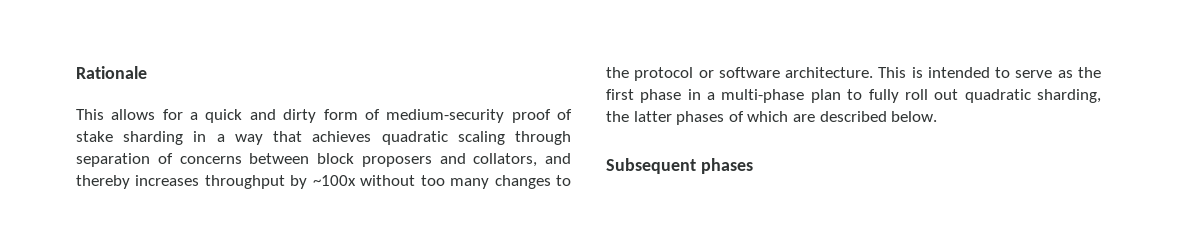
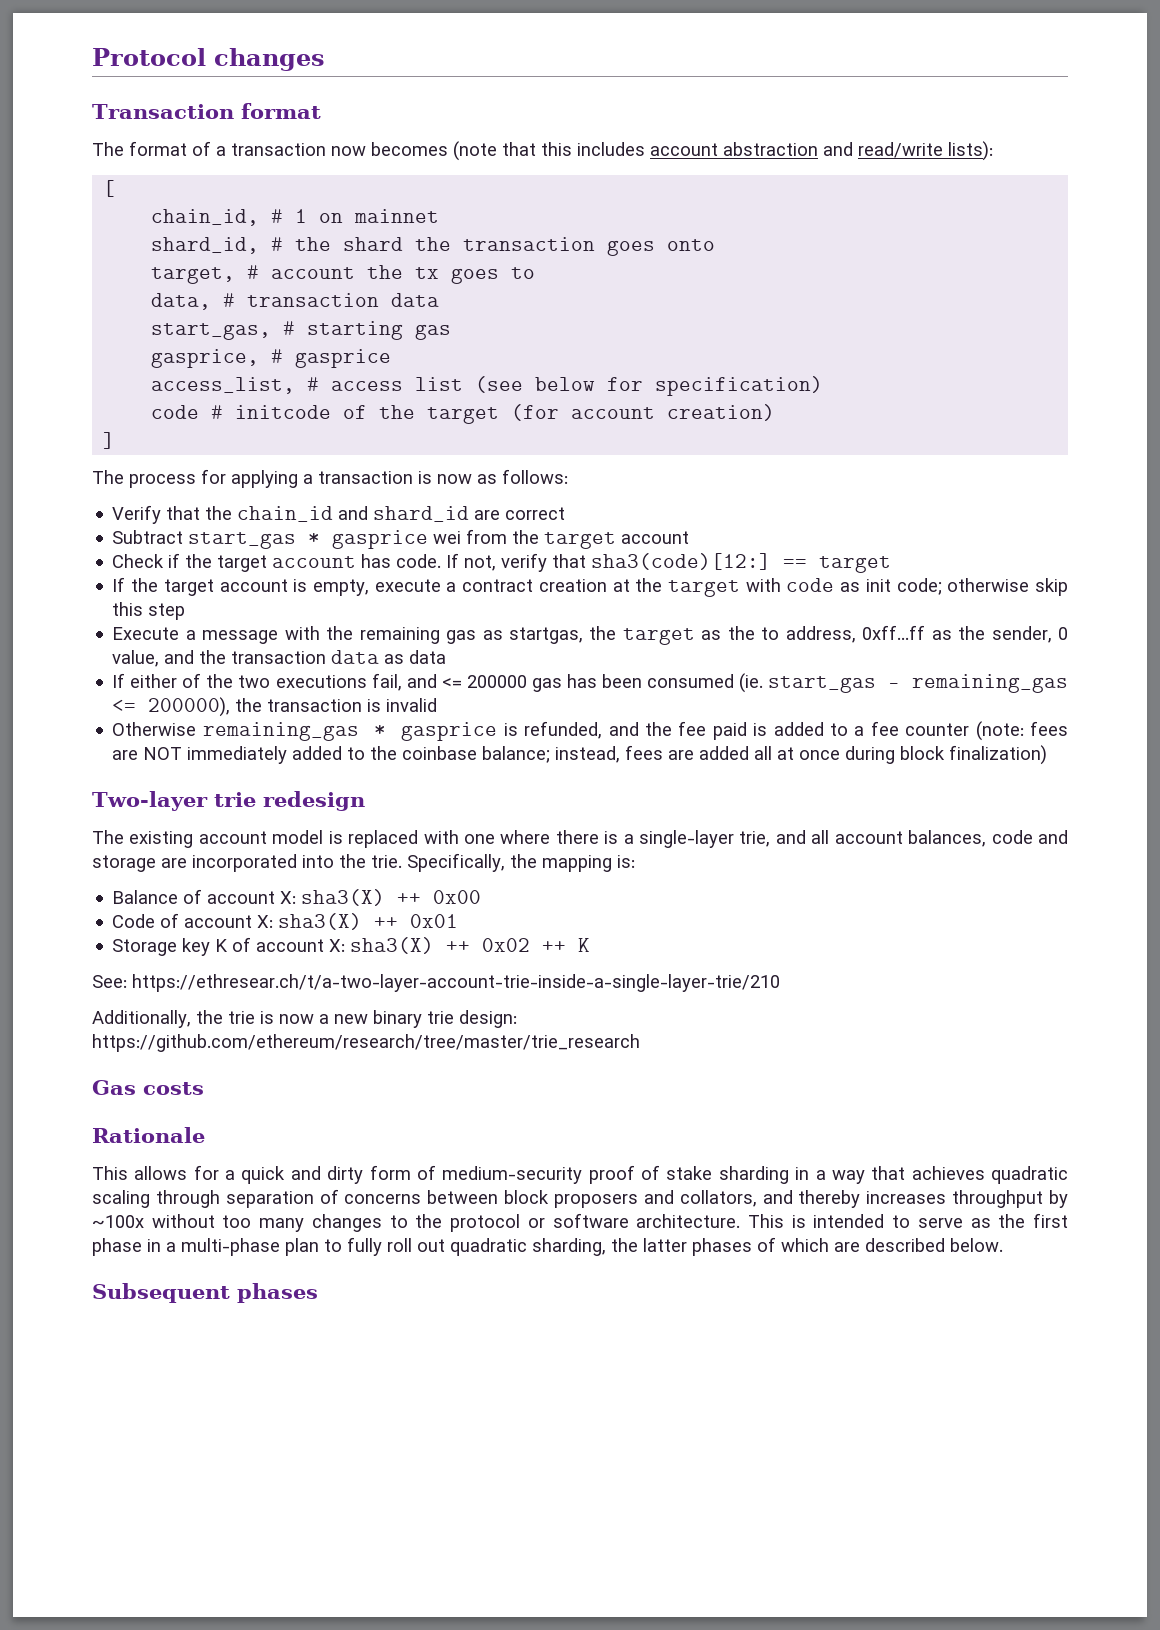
+ Protocol changes
+ Transaction format
+ The format of a transaction now becomes (note that this includes account abstraction and read/write lists):
+ [
+ chain_id, # 1 on mainnet
+ shard_id, # the shard the transaction goes onto
+ target, # account the tx goes to
+ data, # transaction data
+ start_gas, # starting gas
+ gasprice, # gasprice
+ access_list, # access list (see below for specification)
+ code # initcode of the target (for account creation)
+ ]
+ The process for applying a transaction is now as follows:
+ Verify that the chain_id and shard_id are correct
+ Subtract start_gas * gasprice wei from the target account
+ Check if the target account has code. If not, verify that sha3(code)[12:] == target
+ If the target account is empty, execute a contract creation at the target with code as init code; otherwise skip this step
+ Execute a message with the remaining gas as startgas, the target as the to address, 0xff...ff as the sender, 0 value, and the transaction data as data
+ If either of the two executions fail, and <= 200000 gas has been consumed (ie. start_gas - remaining_gas <= 200000), the transaction is invalid
+ Otherwise remaining_gas * gasprice is refunded, and the fee paid is added to a fee counter (note: fees are NOT immediately added to the coinbase balance; instead, fees are added all at once during block finalization)
+ Two-layer trie redesign
+ The existing account model is replaced with one where there is a single-layer trie, and all account balances, code and storage are incorporated into the trie. Specifically, the mapping is:
+ Balance of account X: sha3(X) ++ 0x00
+ Code of account X: sha3(X) ++ 0x01
+ Storage key K of account X: sha3(X) ++ 0x02 ++ K
+ See: https://ethresear.ch/t/a-two-layer-account-trie-inside-a-single-layer-trie/210
+ Additionally, the trie is now a new binary trie design: https://github.com/ethereum/research/tree/master/trie_research
+ Gas costs

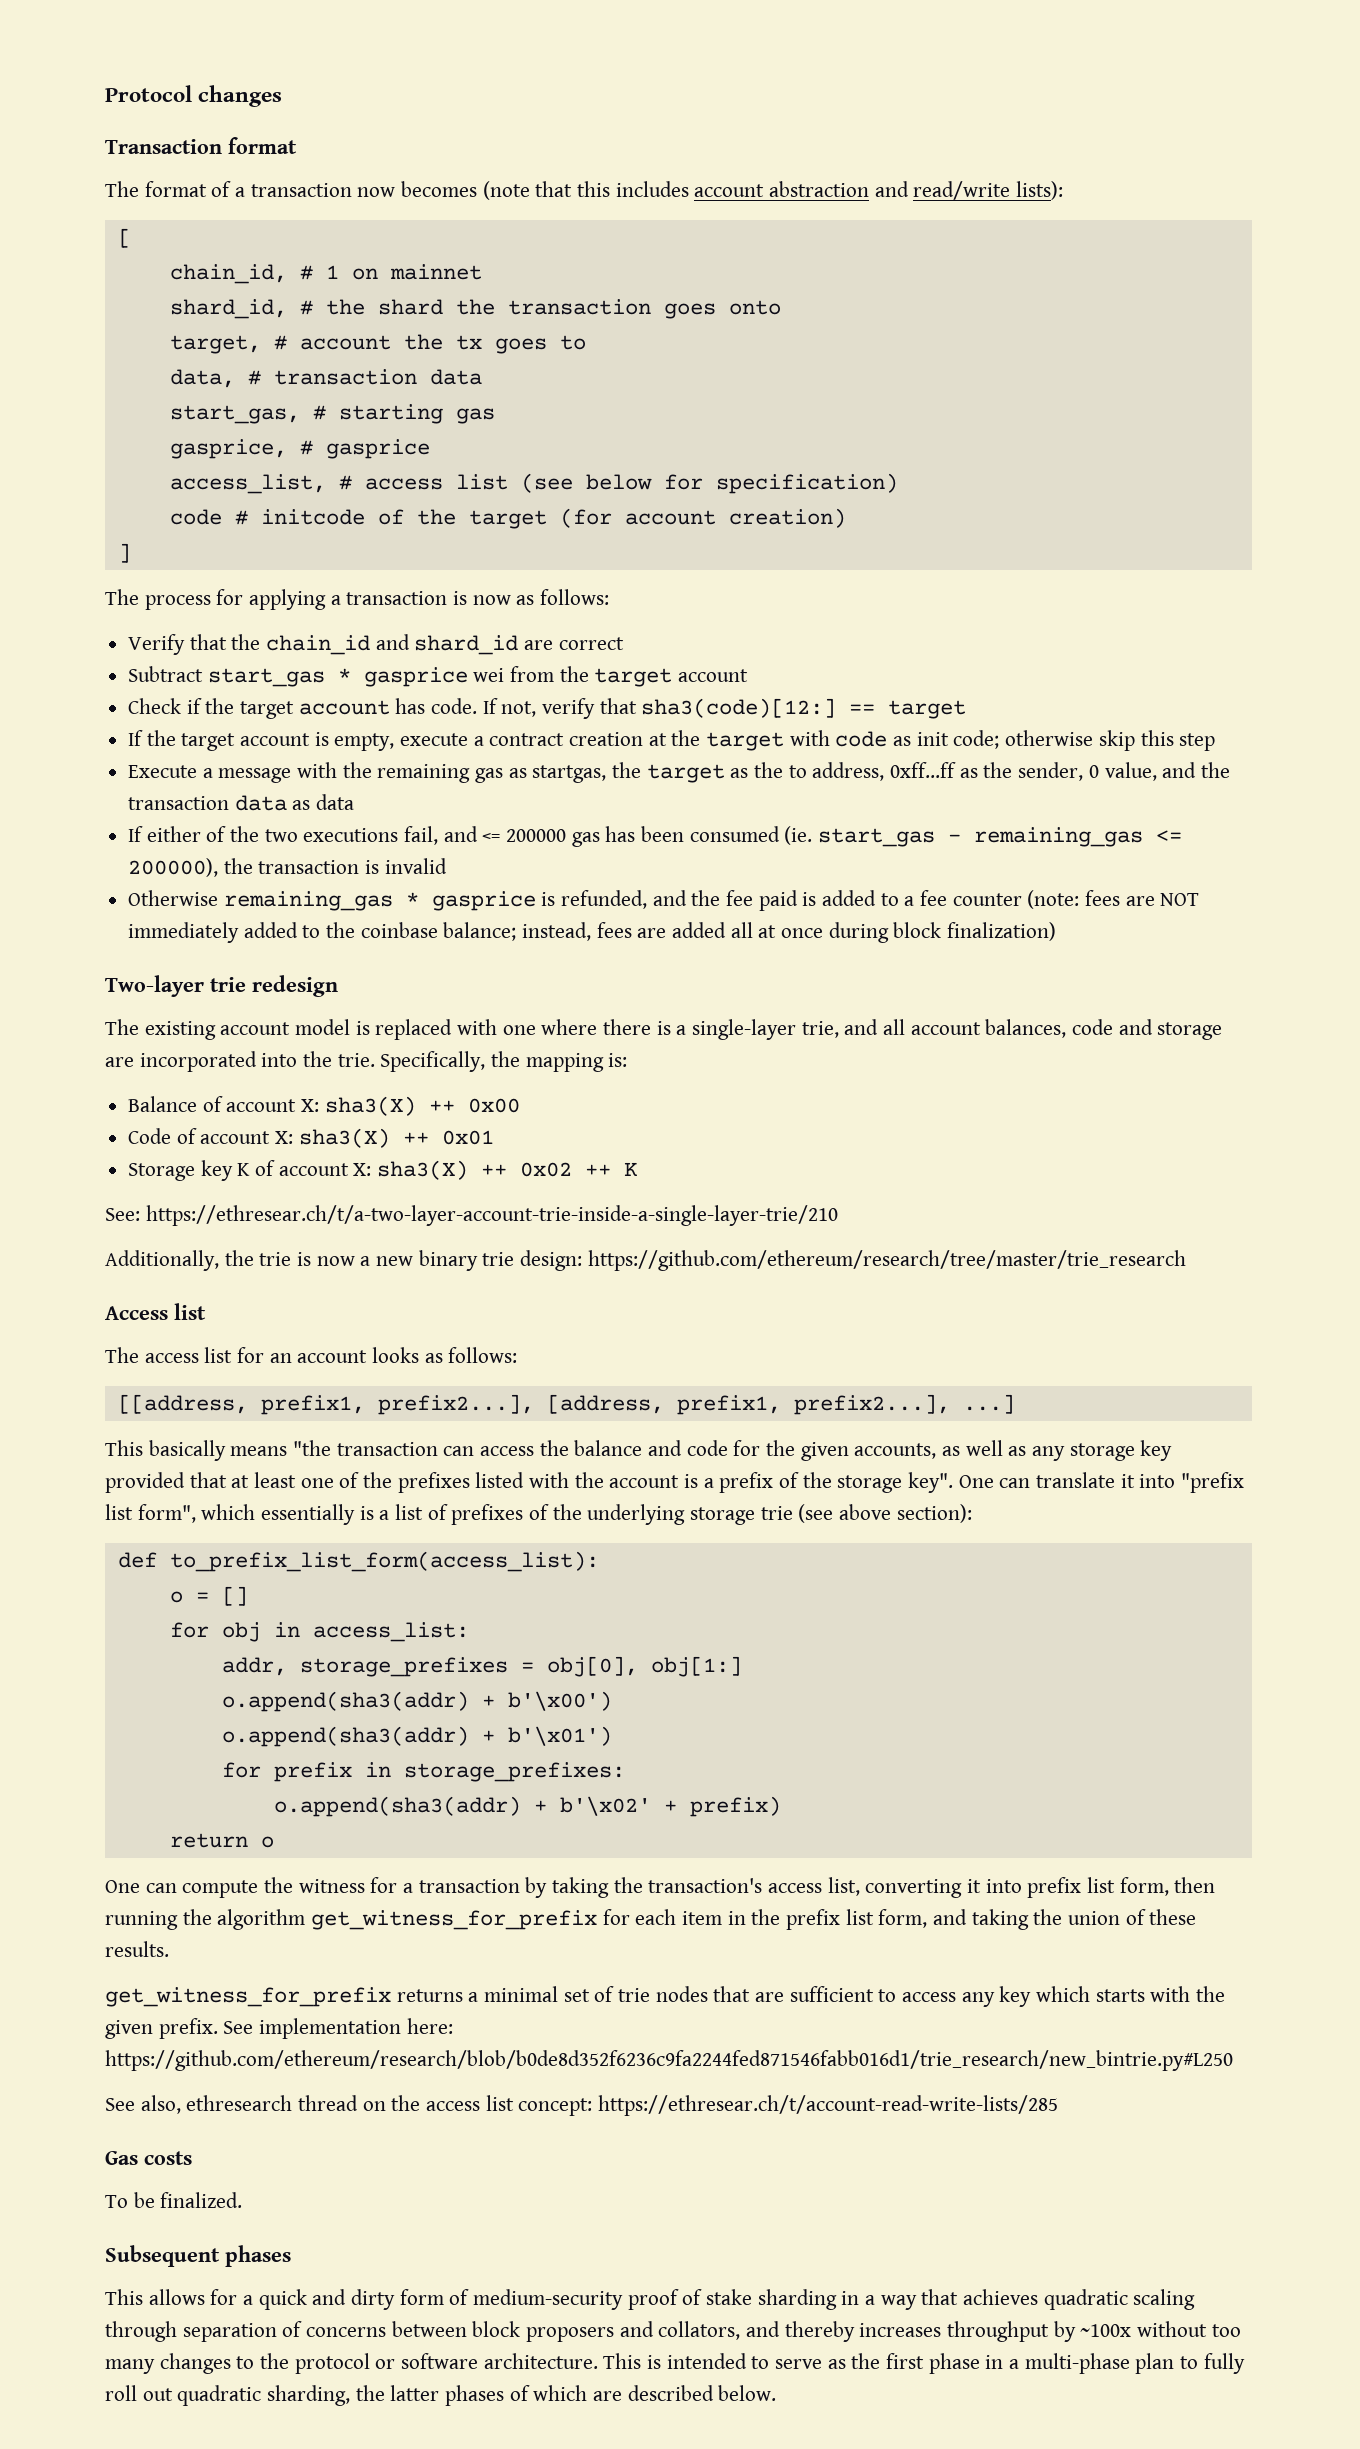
+ Access list
+ The access list for an account looks as follows:
+ [[address, prefix1, prefix2...], [address, prefix1, prefix2...], ...]
+ This basically means "the transaction can access the balance and code for the given accounts, as well as any storage key provided that at least one of the prefixes listed with the account is a prefix of the storage key". One can translate it into "prefix list form", which essentially is a list of prefixes of the underlying storage trie (see above section):
+ def to_prefix_list_form(access_list):
+ o = []
+ for obj in access_list:
+ addr, storage_prefixes = obj[0], obj[1:]
+ o.append(sha3(addr) + b'\x00')
+ o.append(sha3(addr) + b'\x01')
+ for prefix in storage_prefixes:
+ o.append(sha3(addr) + b'\x02' + prefix)
+ return o
+ One can compute the witness for a transaction by taking the transaction's access list, converting it into prefix list form, then running the algorithm get_witness_for_prefix for each item in the prefix list form, and taking the union of these results.
+ get_witness_for_prefix returns a minimal set of trie nodes that are sufficient to access any key which starts with the given prefix. See implementation here: https://github.com/ethereum/research/blob/b0de8d352f6236c9fa2244fed871546fabb016d1/trie_research/new_bintrie.py#L250
+ See also, ethresearch thread on the access list concept: https://ethresear.ch/t/account-read-write-lists/285
  Gas costs
- Rationale
+ To be finalized.
+ Subsequent phases
- Subsequent phases

